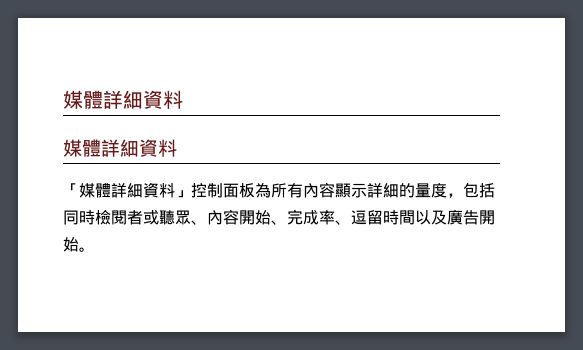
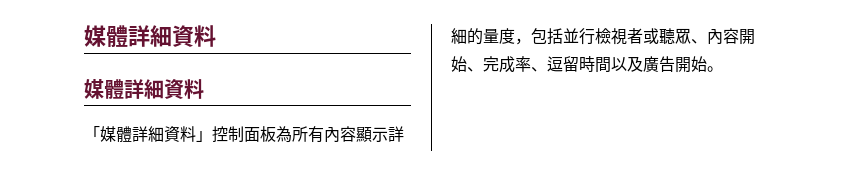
- 「媒體詳細資料」控制面板為所有內容顯示詳細的量度，包括同時檢閱者或聽眾、內容開始、完成率、逗留時間以及廣告開始。
+ 「媒體詳細資料」控制面板為所有內容顯示詳細的量度，包括並行檢視者或聽眾、內容開始、完成率、逗留時間以及廣告開始。

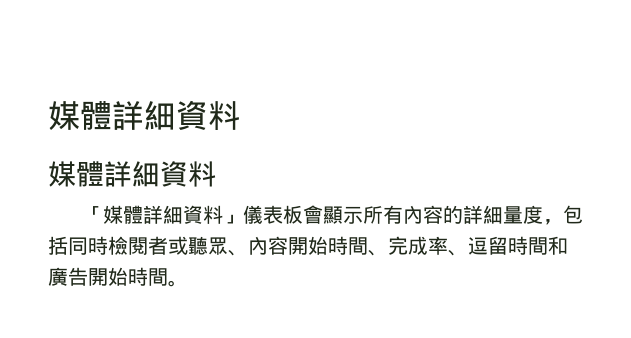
- 「媒體詳細資料」控制面板為所有內容顯示詳細的量度，包括並行檢視者或聽眾、內容開始、完成率、逗留時間以及廣告開始。
+ 「媒體詳細資料」儀表板會顯示所有內容的詳細量度，包括同時檢閱者或聽眾、內容開始時間、完成率、逗留時間和廣告開始時間。

